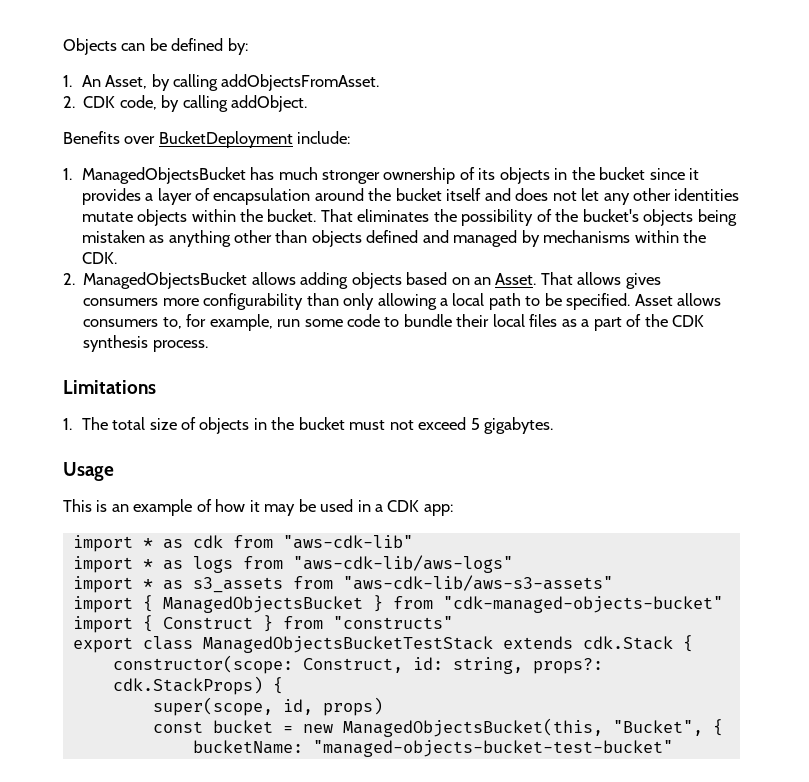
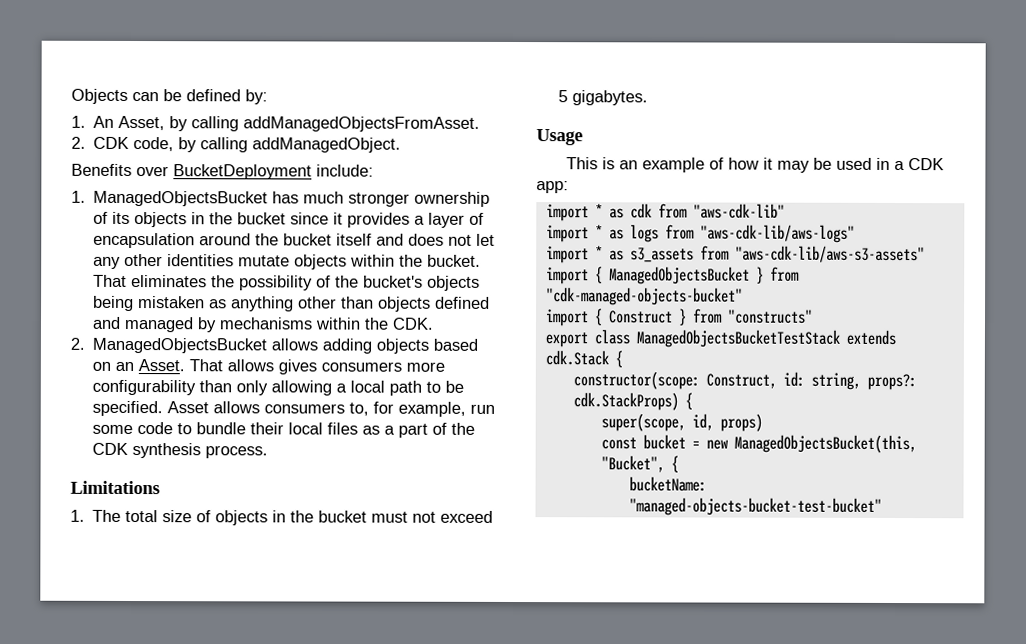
- 1. An Asset, by calling addObjectsFromAsset.
+ 1. An Asset, by calling addManagedObjectsFromAsset.
- 2. CDK code, by calling addObject.
+ 2. CDK code, by calling addManagedObject.

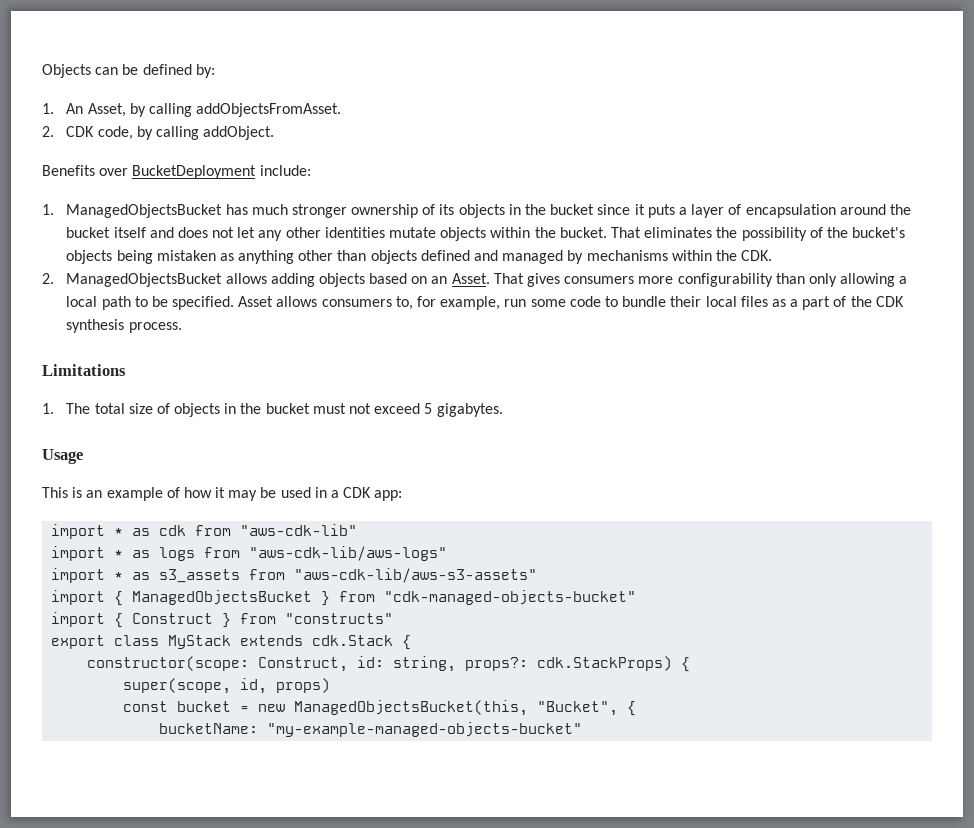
- 1. An Asset, by calling addManagedObjectsFromAsset.
+ 1. An Asset, by calling addObjectsFromAsset.
- 2. CDK code, by calling addManagedObject.
+ 2. CDK code, by calling addObject.
- 1. ManagedObjectsBucket has much stronger ownership of its objects in the bucket since it provides a layer of encapsulation around the bucket itself and does not let any other identities mutate objects within the bucket.
+ 1. ManagedObjectsBucket has much stronger ownership of its objects in the bucket since it puts a layer of encapsulation around the bucket itself and does not let any other identities mutate objects within the bucket.
- That allows gives consumers more configurability than only allowing a local path to be specified.
+ That gives consumers more configurability than only allowing a local path to be specified.
- export class ManagedObjectsBucketTestStack extends cdk.Stack {
+ export class MyStack extends cdk.Stack {
- bucketName: "managed-objects-bucket-test-bucket"
+ bucketName: "my-example-managed-objects-bucket"

